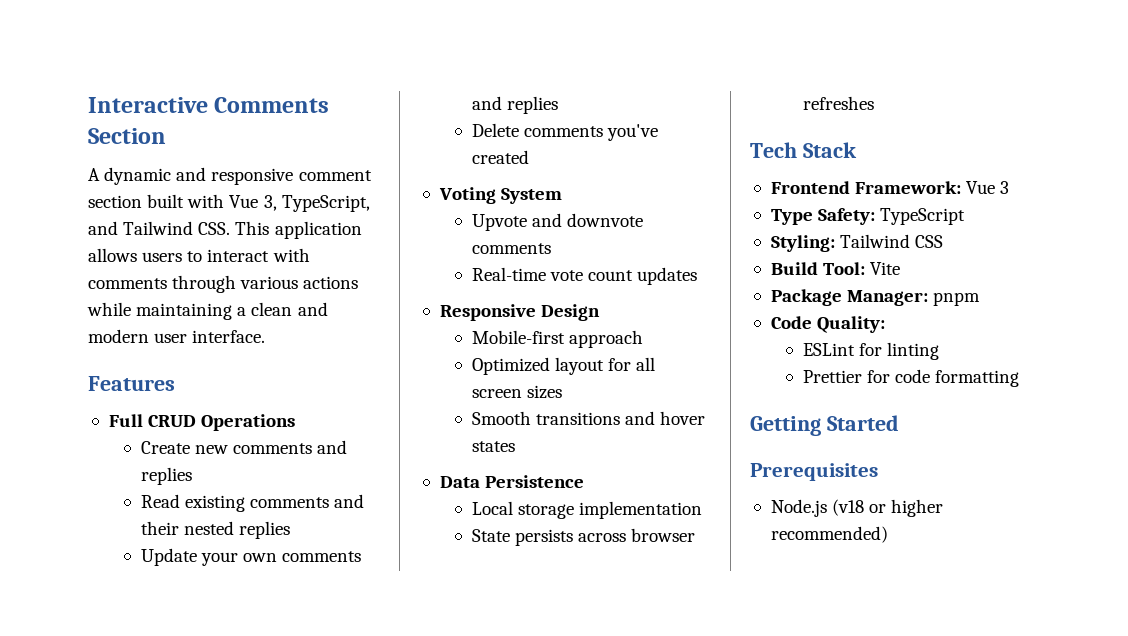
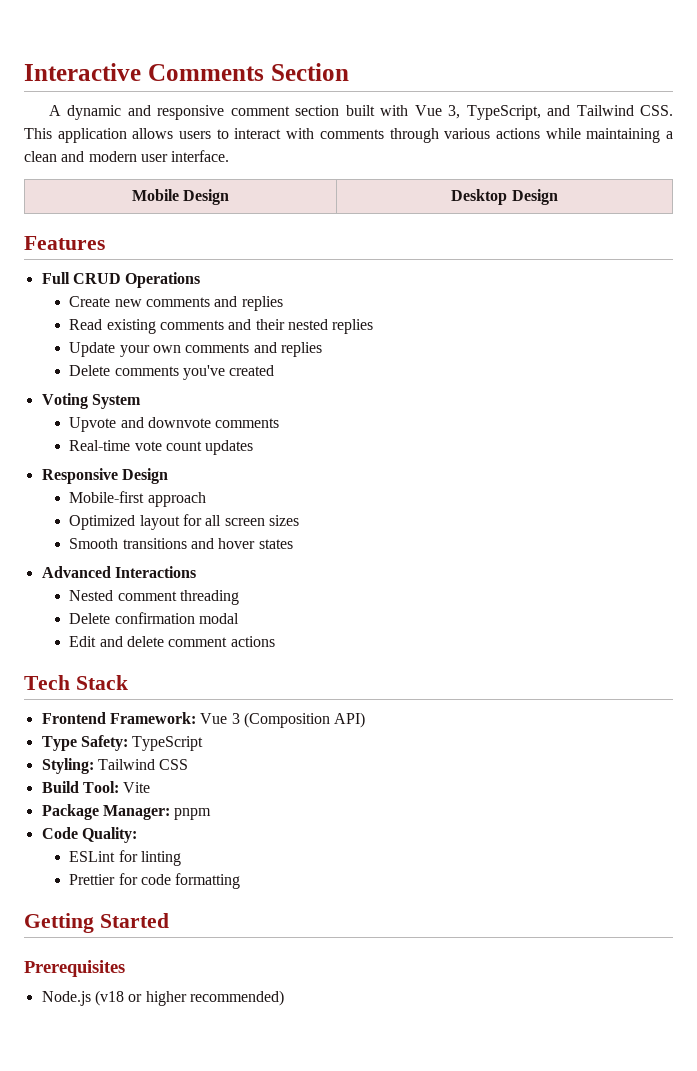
+ Mobile Design | Desktop Design
- Data Persistence
- Local storage implementation
- State persists across browser refreshes
+ Advanced Interactions
+ Nested comment threading
+ Delete confirmation modal
+ Edit and delete comment actions
- Frontend Framework: Vue 3
+ Frontend Framework: Vue 3 (Composition API)

